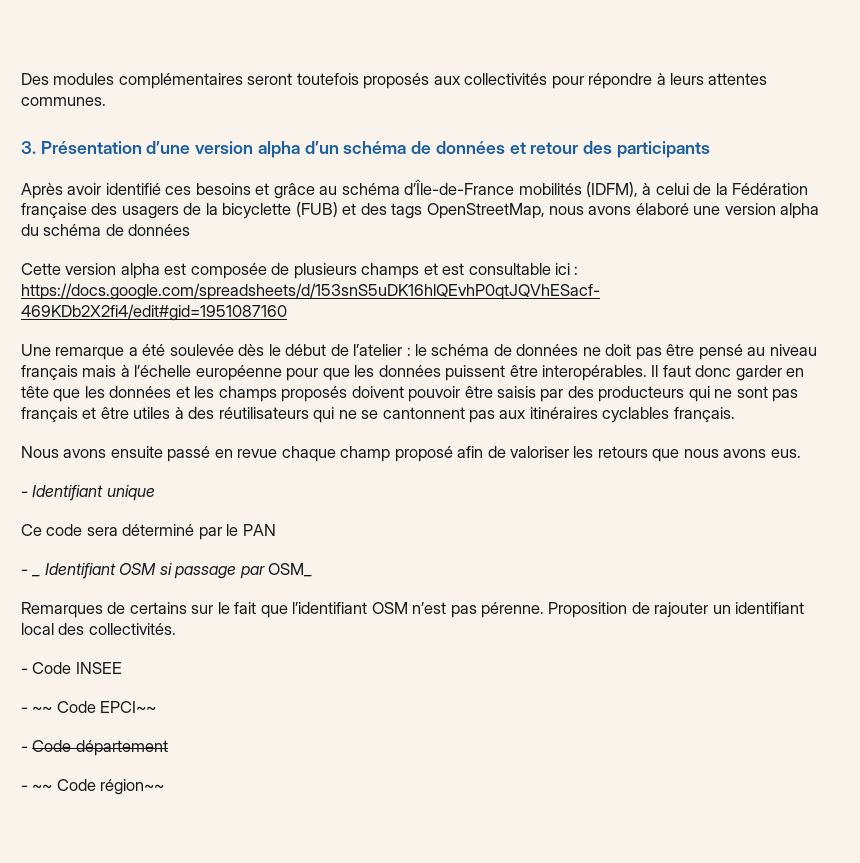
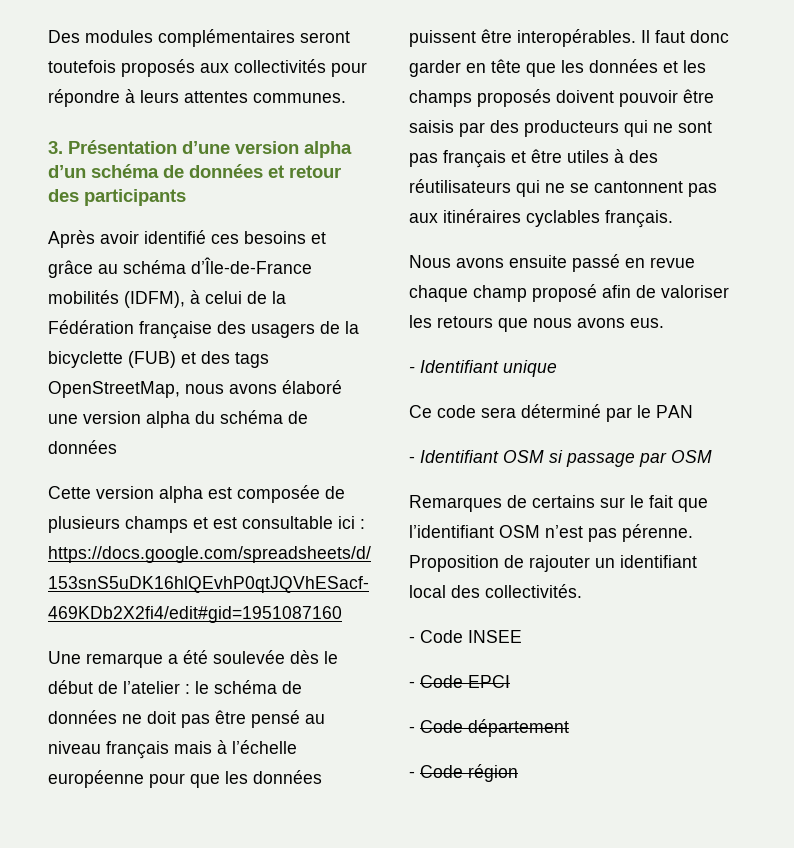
- - _ Identifiant OSM si passage par OSM_
+ - Identifiant OSM si passage par OSM
- - ~~ Code EPCI~~
+ - Code EPCI
- - ~~ Code région~~
+ - Code région

